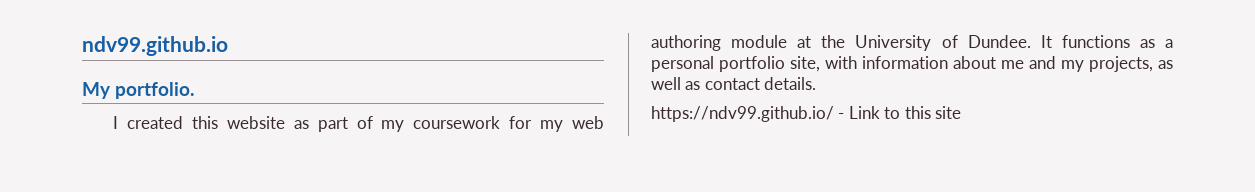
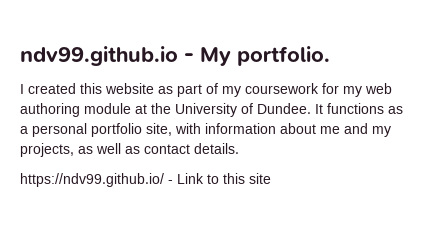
- ndv99.github.io
- My portfolio.
+ ndv99.github.io - My portfolio.

